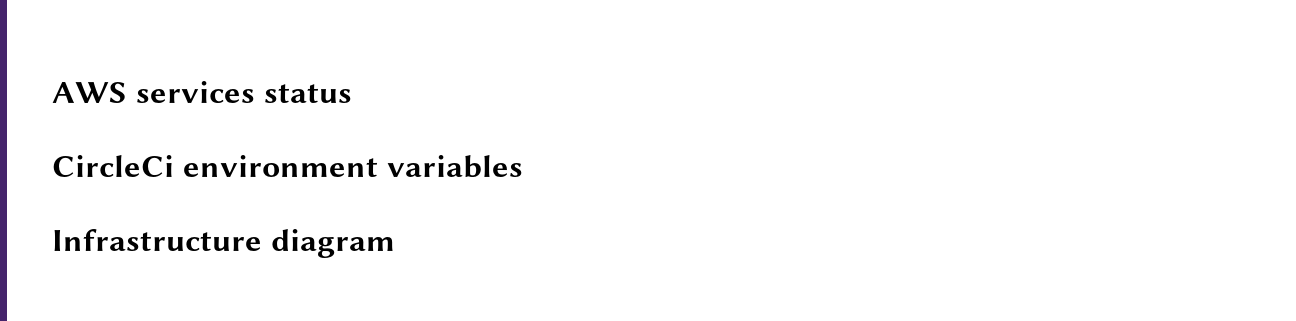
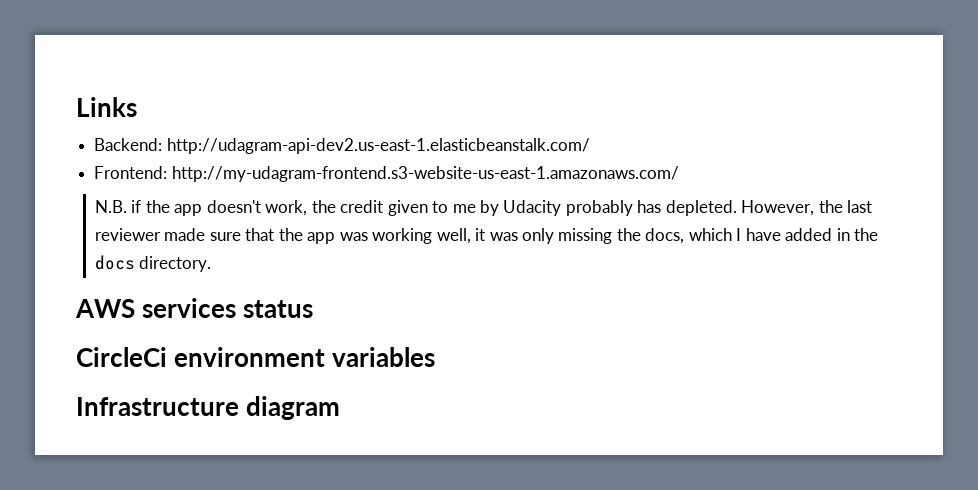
+ Links
+ Backend: http://udagram-api-dev2.us-east-1.elasticbeanstalk.com/
+ Frontend: http://my-udagram-frontend.s3-website-us-east-1.amazonaws.com/
+ N.B. if the app doesn't work, the credit given to me by Udacity probably has depleted. However, the last reviewer made sure that the app was working well, it was only missing the docs, which I have added in the docs directory.

